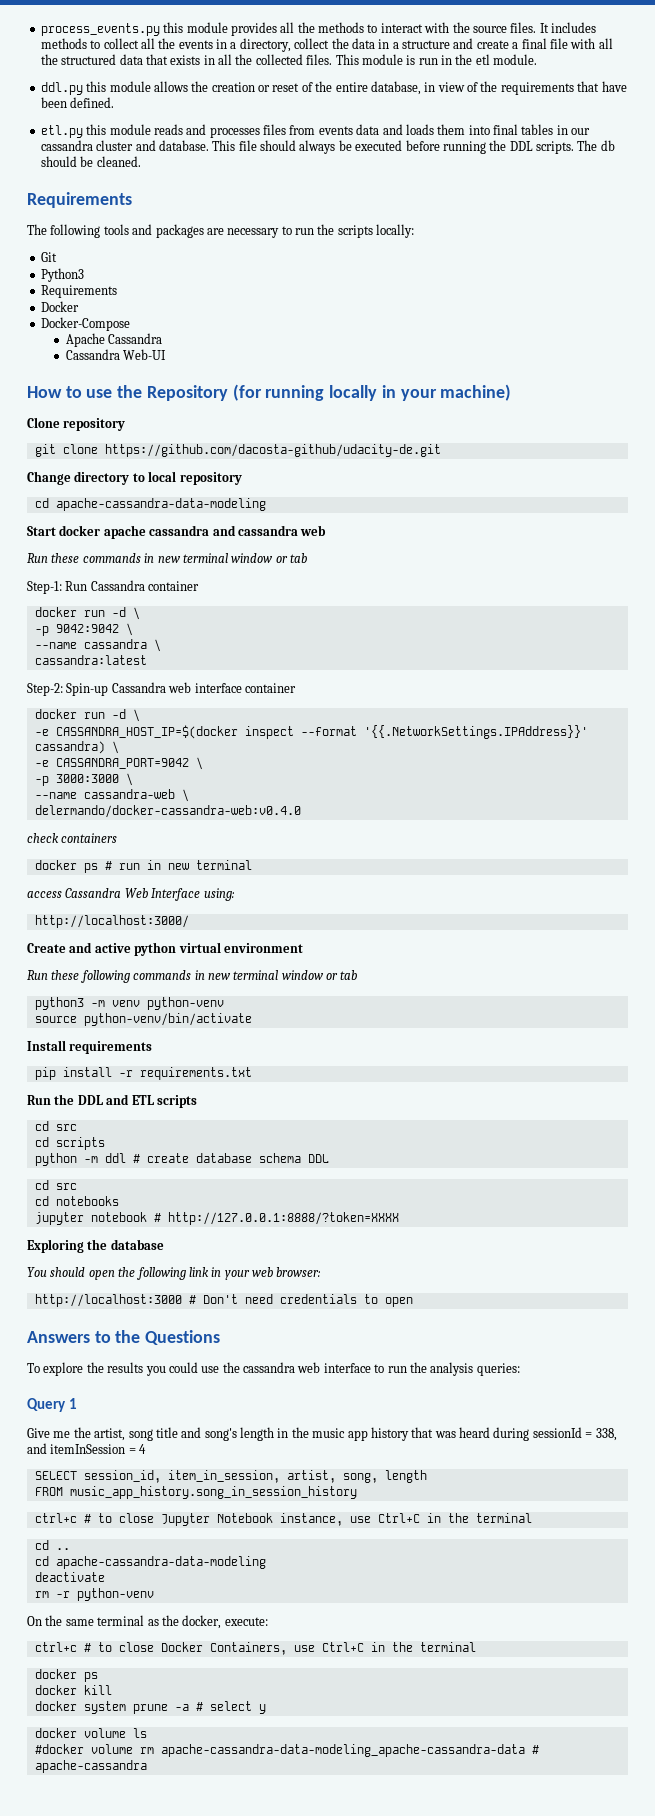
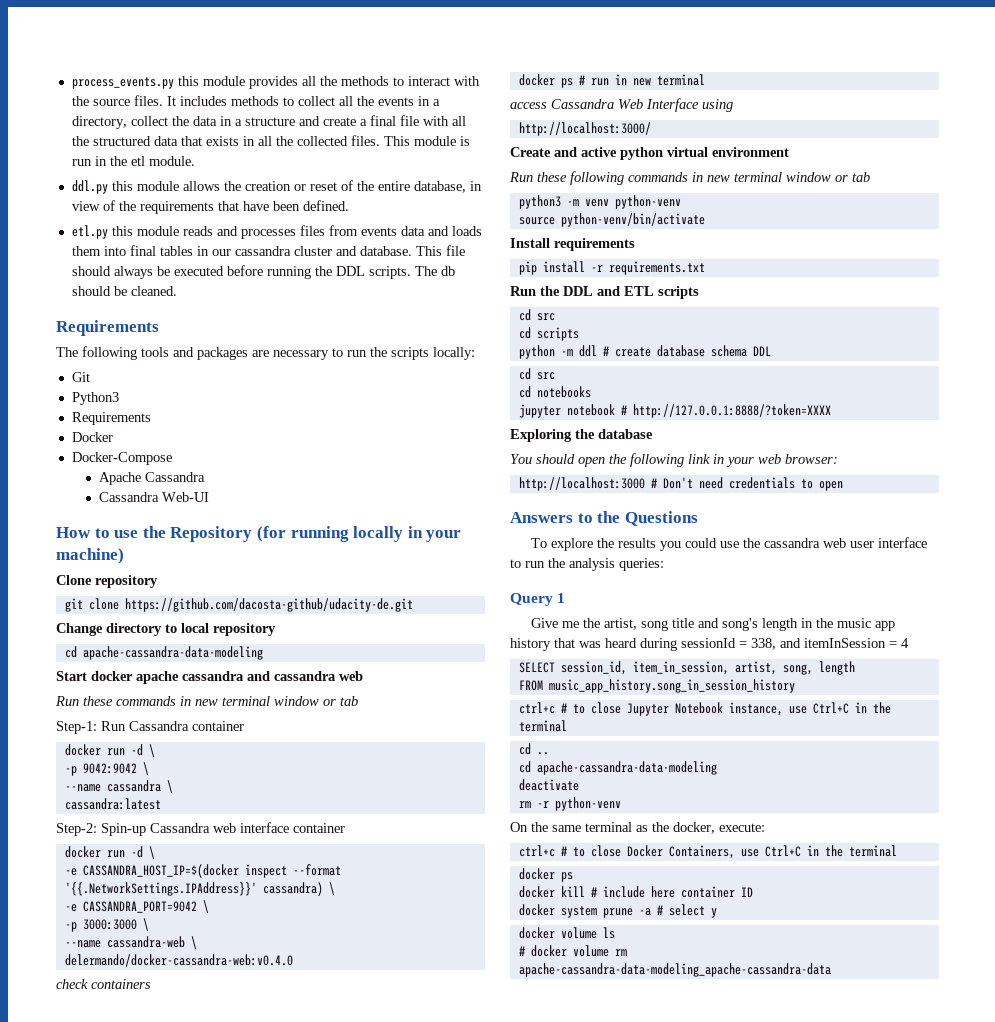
- access Cassandra Web Interface using:
+ access Cassandra Web Interface using
- To explore the results you could use the cassandra web interface to run the analysis queries:
+ To explore the results you could use the cassandra web user interface to run the analysis queries:
- docker kill
+ docker kill # include here container ID
- #docker volume rm apache-cassandra-data-modeling_apache-cassandra-data # apache-cassandra
+ # docker volume rm apache-cassandra-data-modeling_apache-cassandra-data

